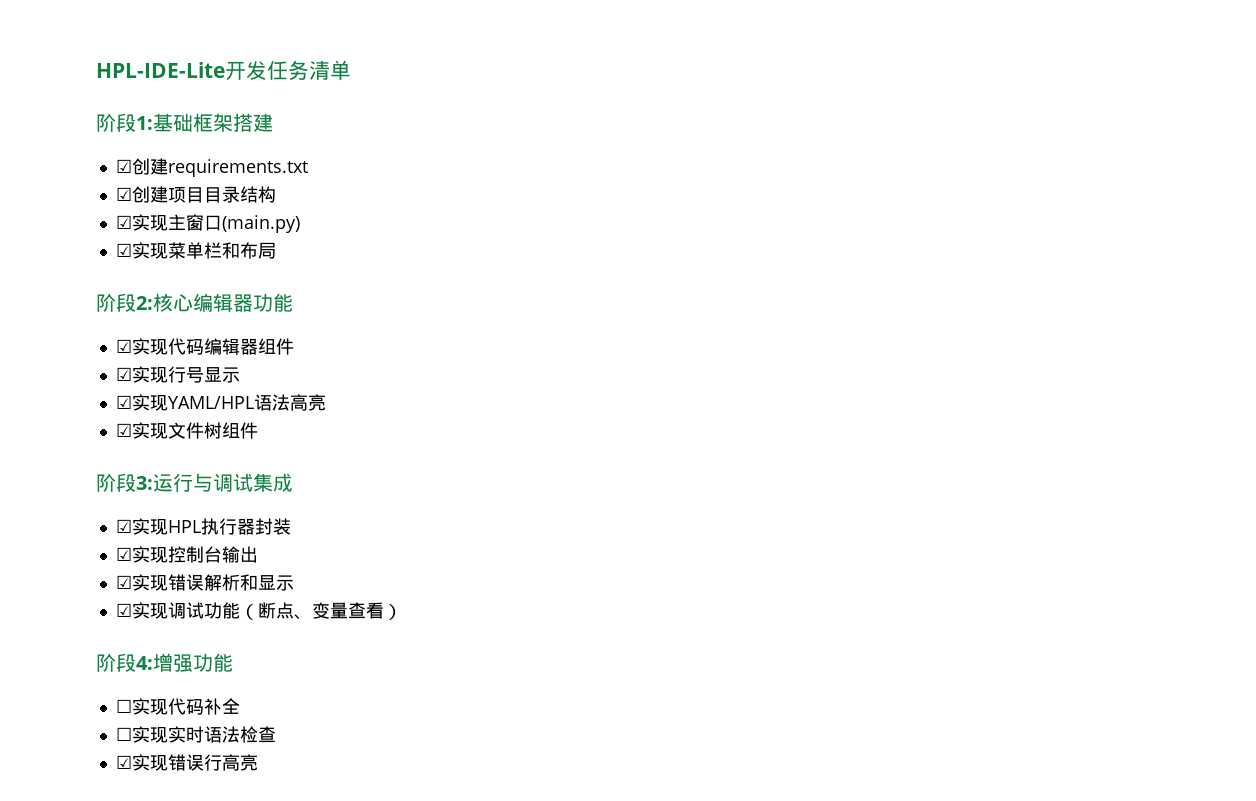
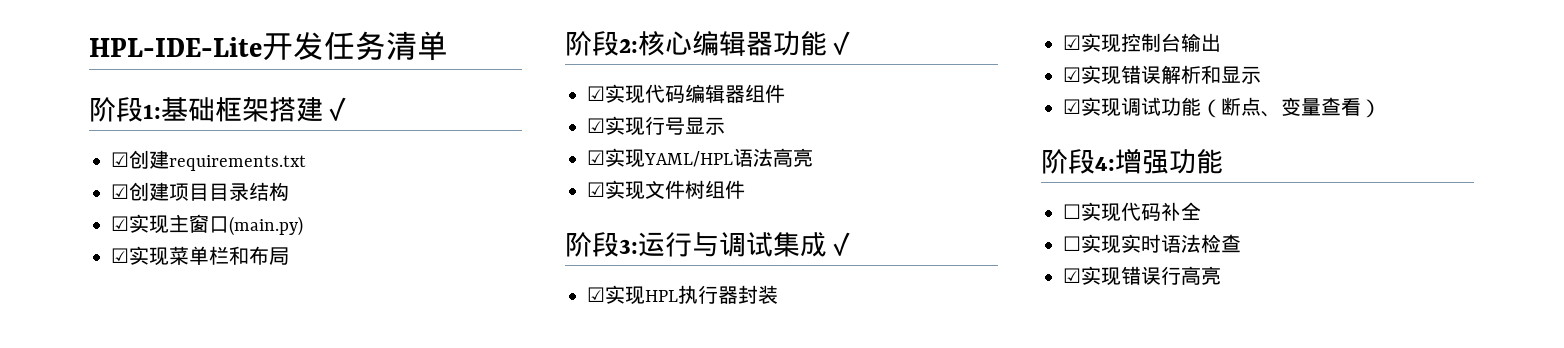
- 阶段1:基础框架搭建
+ 阶段1:基础框架搭建✓
- 阶段2:核心编辑器功能
+ 阶段2:核心编辑器功能✓
- 阶段3:运行与调试集成
+ 阶段3:运行与调试集成✓

